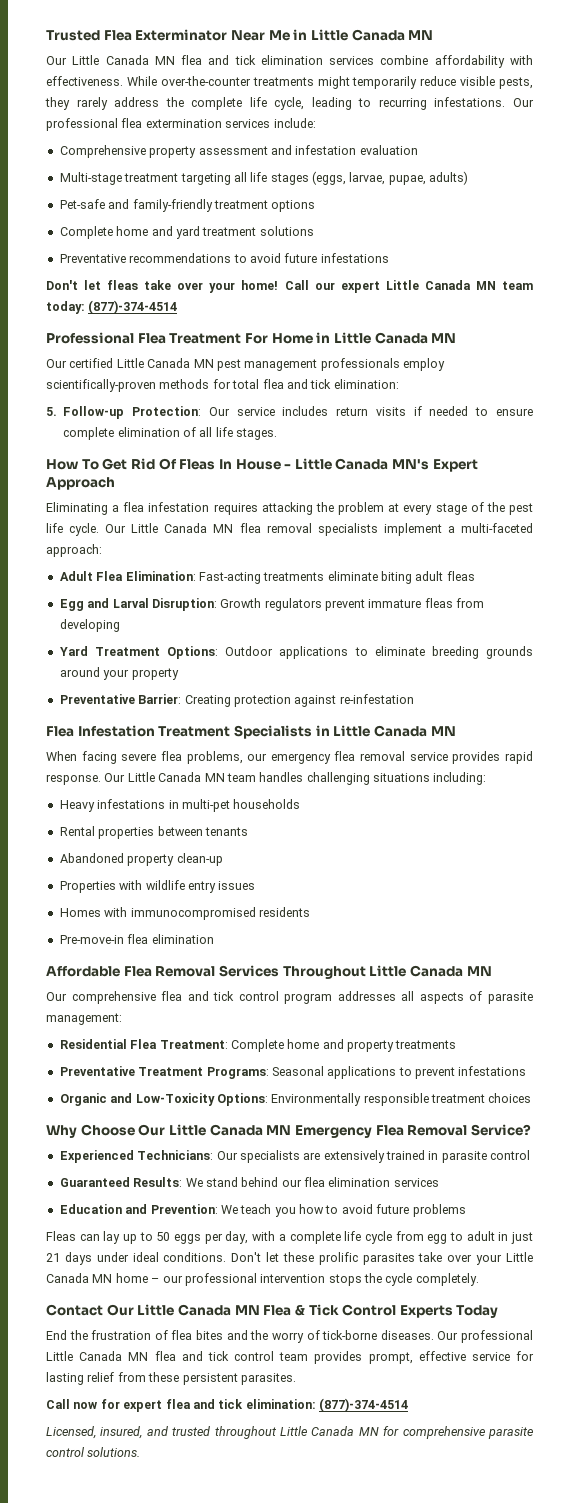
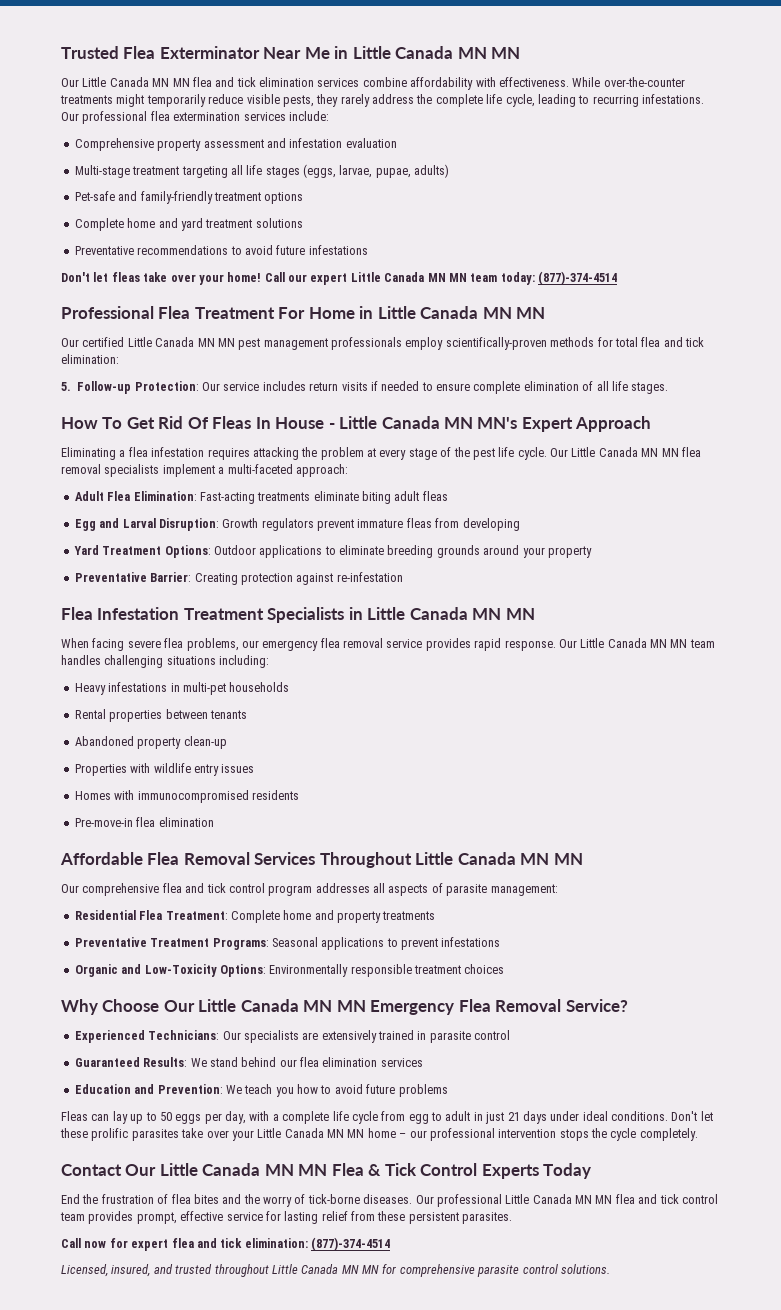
- Trusted Flea Exterminator Near Me in Little Canada MN
- Our Little Canada MN flea and tick elimination services combine affordability with effectiveness.
+ Trusted Flea Exterminator Near Me in Little Canada MN MN
+ Our Little Canada MN MN flea and tick elimination services combine affordability with effectiveness.
- Call our expert Little Canada MN team today: (877)-374-4514
+ Call our expert Little Canada MN MN team today: (877)-374-4514
- Professional Flea Treatment For Home in Little Canada MN
+ Professional Flea Treatment For Home in Little Canada MN MN
- Our certified Little Canada MN pest management professionals employ scientifically-proven methods for total flea and tick elimination:
+ Our certified Little Canada MN MN pest management professionals employ scientifically-proven methods for total flea and tick elimination:
- How To Get Rid Of Fleas In House - Little Canada MN's Expert Approach
+ How To Get Rid Of Fleas In House - Little Canada MN MN's Expert Approach
- Our Little Canada MN flea removal specialists implement a multi-faceted approach:
+ Our Little Canada MN MN flea removal specialists implement a multi-faceted approach:
- Flea Infestation Treatment Specialists in Little Canada MN
+ Flea Infestation Treatment Specialists in Little Canada MN MN
- Our Little Canada MN team handles challenging situations including:
+ Our Little Canada MN MN team handles challenging situations including:
- Affordable Flea Removal Services Throughout Little Canada MN
+ Affordable Flea Removal Services Throughout Little Canada MN MN
- Why Choose Our Little Canada MN Emergency Flea Removal Service?
+ Why Choose Our Little Canada MN MN Emergency Flea Removal Service?
- Don't let these prolific parasites take over your Little Canada MN home – our professional intervention stops the cycle completely.
+ Don't let these prolific parasites take over your Little Canada MN MN home – our professional intervention stops the cycle completely.
- Contact Our Little Canada MN Flea & Tick Control Experts Today
+ Contact Our Little Canada MN MN Flea & Tick Control Experts Today
- Our professional Little Canada MN flea and tick control team provides prompt, effective service for lasting relief from these persistent parasites.
+ Our professional Little Canada MN MN flea and tick control team provides prompt, effective service for lasting relief from these persistent parasites.
- Licensed, insured, and trusted throughout Little Canada MN for comprehensive parasite control solutions.
+ Licensed, insured, and trusted throughout Little Canada MN MN for comprehensive parasite control solutions.

